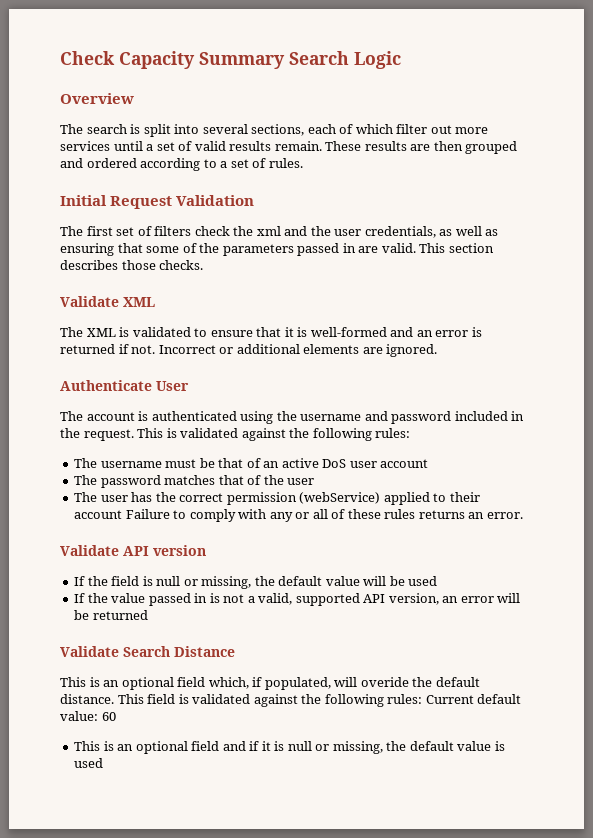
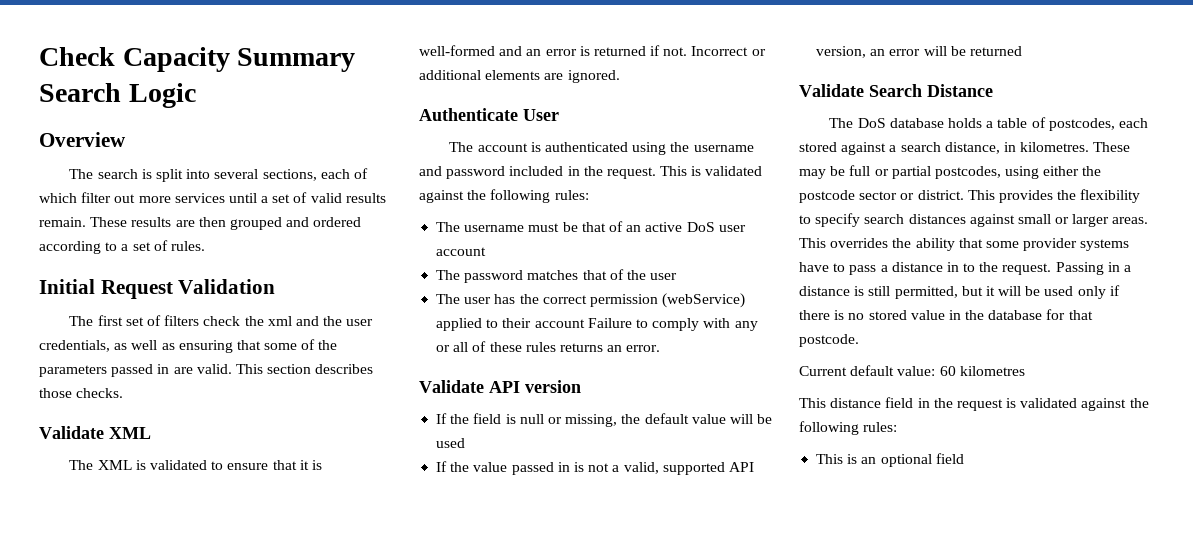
- This is an optional field which, if populated, will overide the default distance. This field is validated against the following rules: Current default value: 60
- This is an optional field and if it is null or missing, the default value is used
+ The DoS database holds a table of postcodes, each stored against a search distance, in kilometres. These may be full or partial postcodes, using either the postcode sector or district. This provides the flexibility to specify search distances against small or larger areas. This overrides the ability that some provider systems have to pass a distance in to the request. Passing in a distance is still permitted, but it will be used only if there is no stored value in the database for that postcode.
+ Current default value: 60 kilometres
+ This distance field in the request is validated against the following rules:
+ This is an optional field

